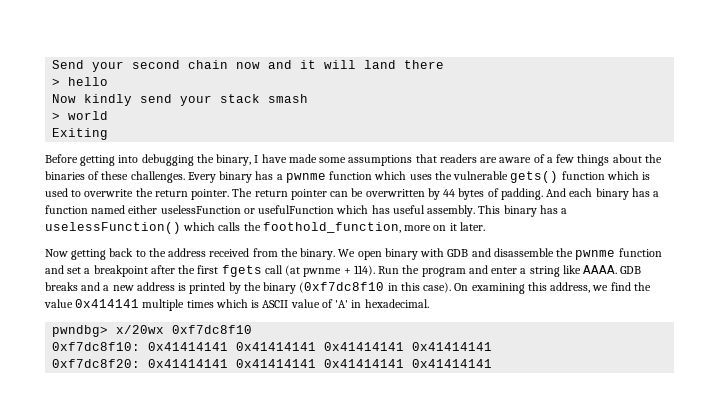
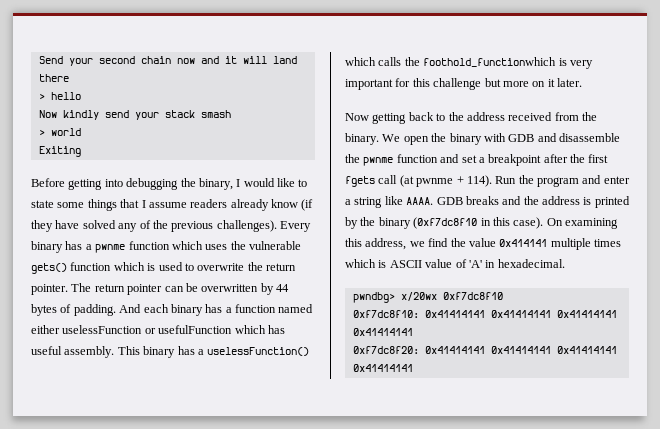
- Before getting into debugging the binary, I have made some assumptions that readers are aware of a few things about the binaries of these challenges.
+ Before getting into debugging the binary, I would like to state some things that I assume readers already know (if they have solved any of the previous challenges).
- This binary has a uselessFunction() which calls the foothold_function, more on it later.
+ This binary has a uselessFunction() which calls the foothold_functionwhich is very important for this challenge but more on it later.
- We open binary with GDB and disassemble the pwnme function and set a breakpoint after the first fgets call (at pwnme + 114).
+ We open the binary with GDB and disassemble the pwnme function and set a breakpoint after the first fgets call (at pwnme + 114).
- GDB breaks and a new address is printed by the binary (0xf7dc8f10 in this case).
+ GDB breaks and the address is printed by the binary (0xf7dc8f10 in this case).

